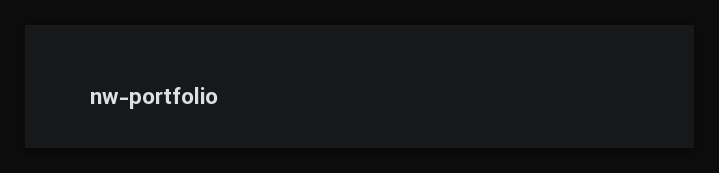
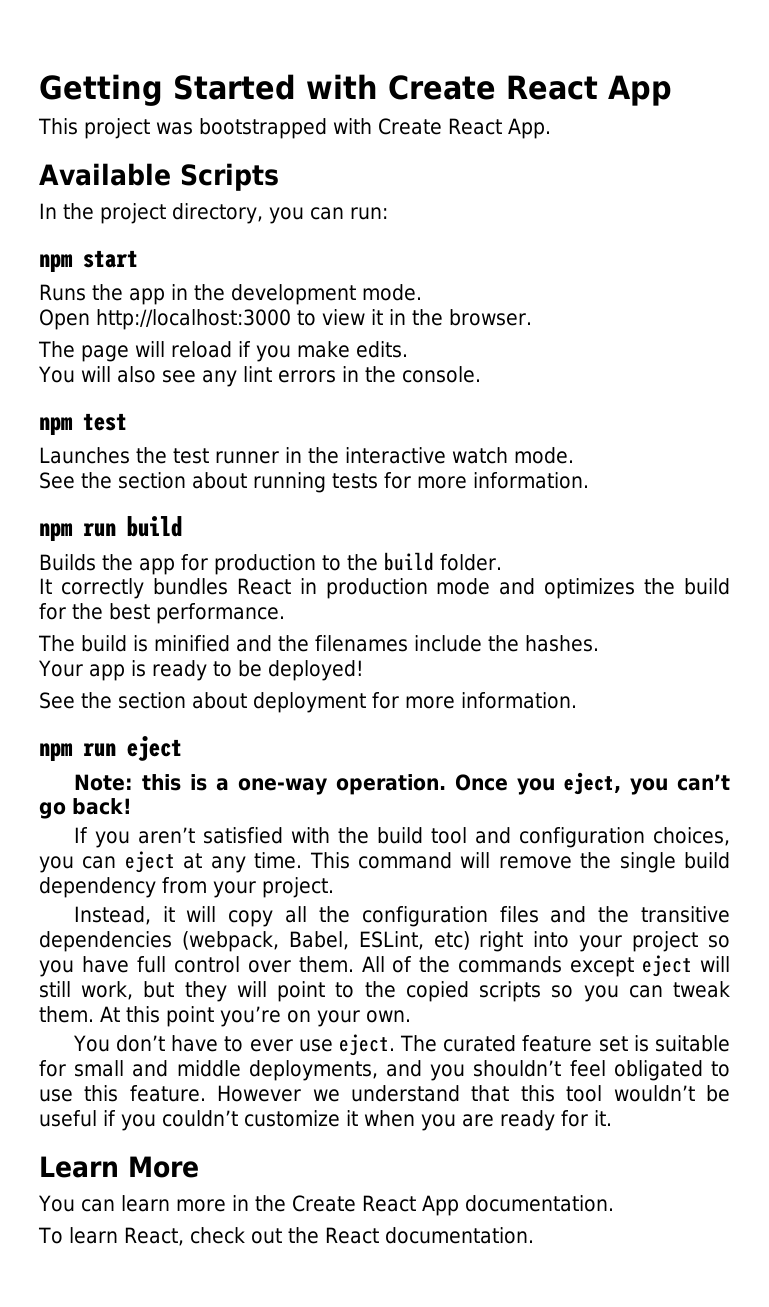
- nw-portfolio
+ Getting Started with Create React App
+ This project was bootstrapped with Create React App.
+ Available Scripts
+ In the project directory, you can run:
+ npm start
+ Runs the app in the development mode.
+ Open http://localhost:3000 to view it in the browser.
+ The page will reload if you make edits.
+ You will also see any lint errors in the console.
+ npm test
+ Launches the test runner in the interactive watch mode.
+ See the section about running tests for more information.
+ npm run build
+ Builds the app for production to the build folder.
+ It correctly bundles React in production mode and optimizes the build for the best performance.
+ The build is minified and the filenames include the hashes.
+ Your app is ready to be deployed!
+ See the section about deployment for more information.
+ npm run eject
+ Note: this is a one-way operation. Once you eject, you can’t go back!
+ If you aren’t satisfied with the build tool and configuration choices, you can eject at any time. This command will remove the single build dependency from your project.
+ Instead, it will copy all the configuration files and the transitive dependencies (webpack, Babel, ESLint, etc) right into your project so you have full control over them. All of the commands except eject will still work, but they will point to the copied scripts so you can tweak them. At this point you’re on your own.
+ You don’t have to ever use eject. The curated feature set is suitable for small and middle deployments, and you shouldn’t feel obligated to use this feature. However we understand that this tool wouldn’t be useful if you couldn’t customize it when you are ready for it.
+ Learn More
+ You can learn more in the Create React App documentation.
+ To learn React, check out the React documentation.

